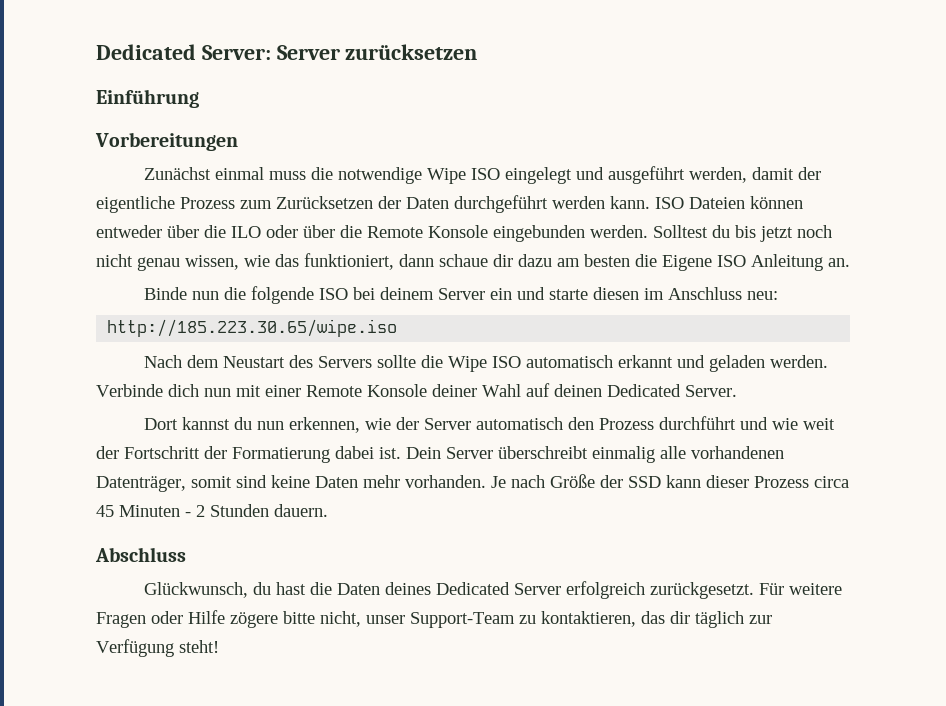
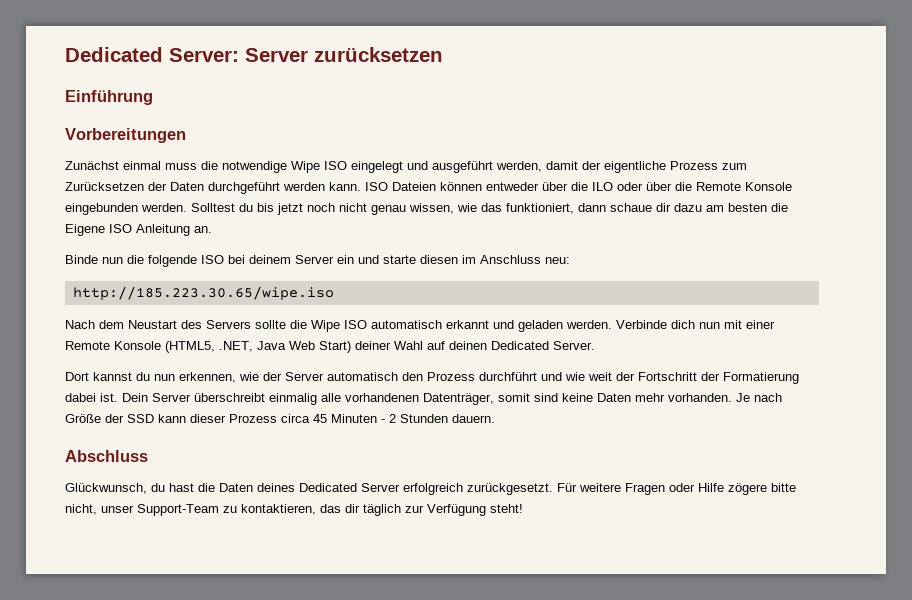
- Verbinde dich nun mit einer Remote Konsole deiner Wahl auf deinen Dedicated Server.
+ Verbinde dich nun mit einer Remote Konsole (HTML5, .NET, Java Web Start) deiner Wahl auf deinen Dedicated Server.

